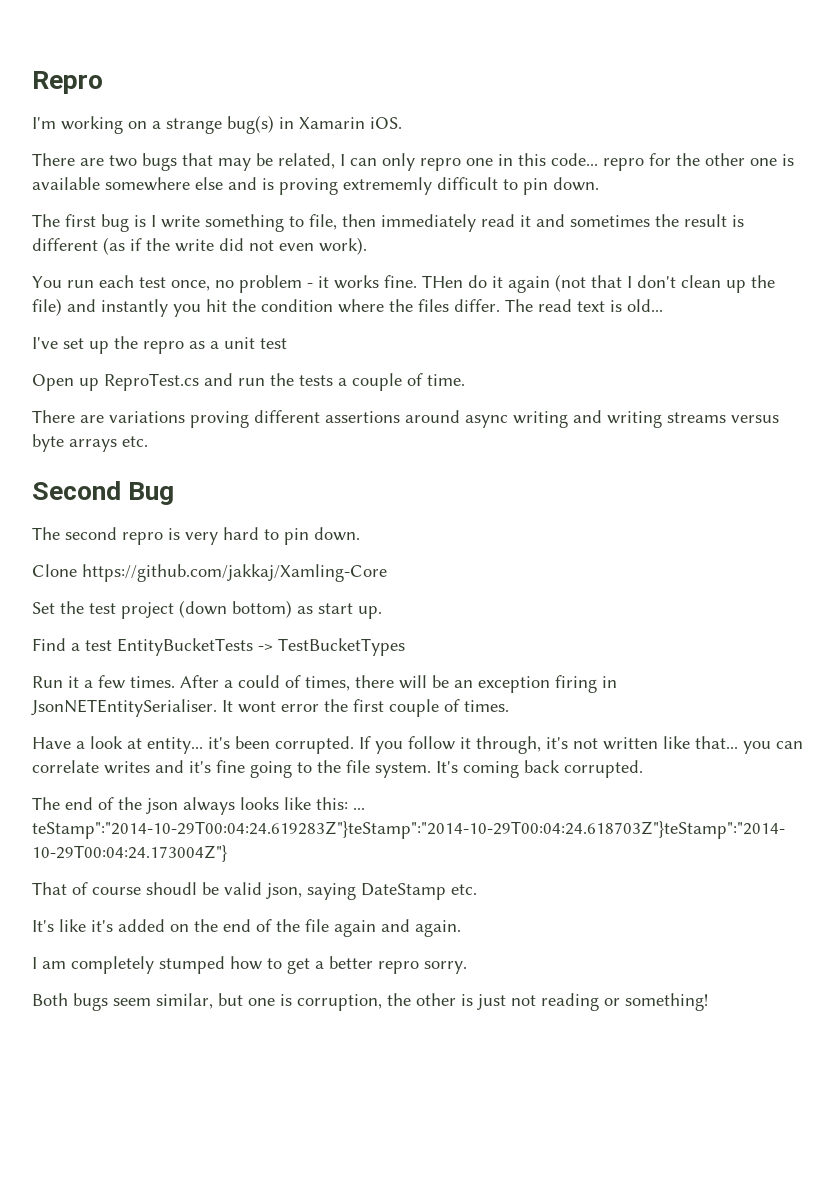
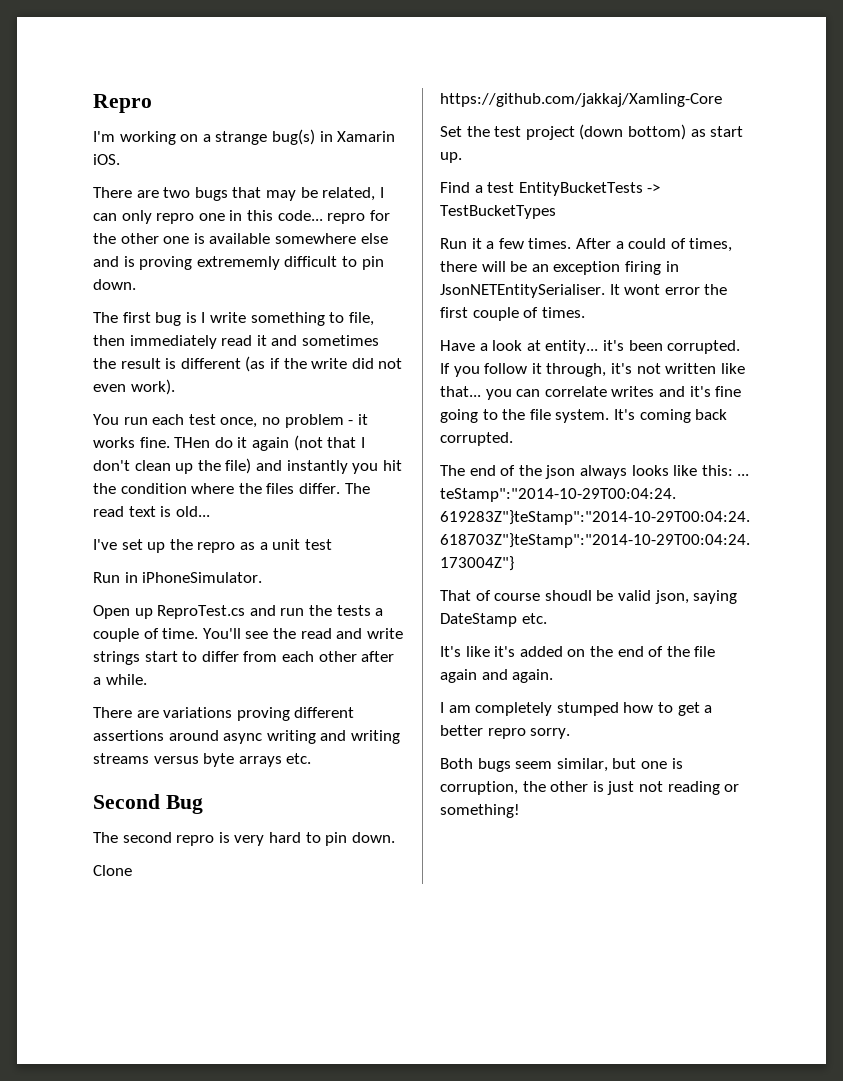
+ Run in iPhoneSimulator.
+ You'll see the read and write strings start to differ from each other after a while.

